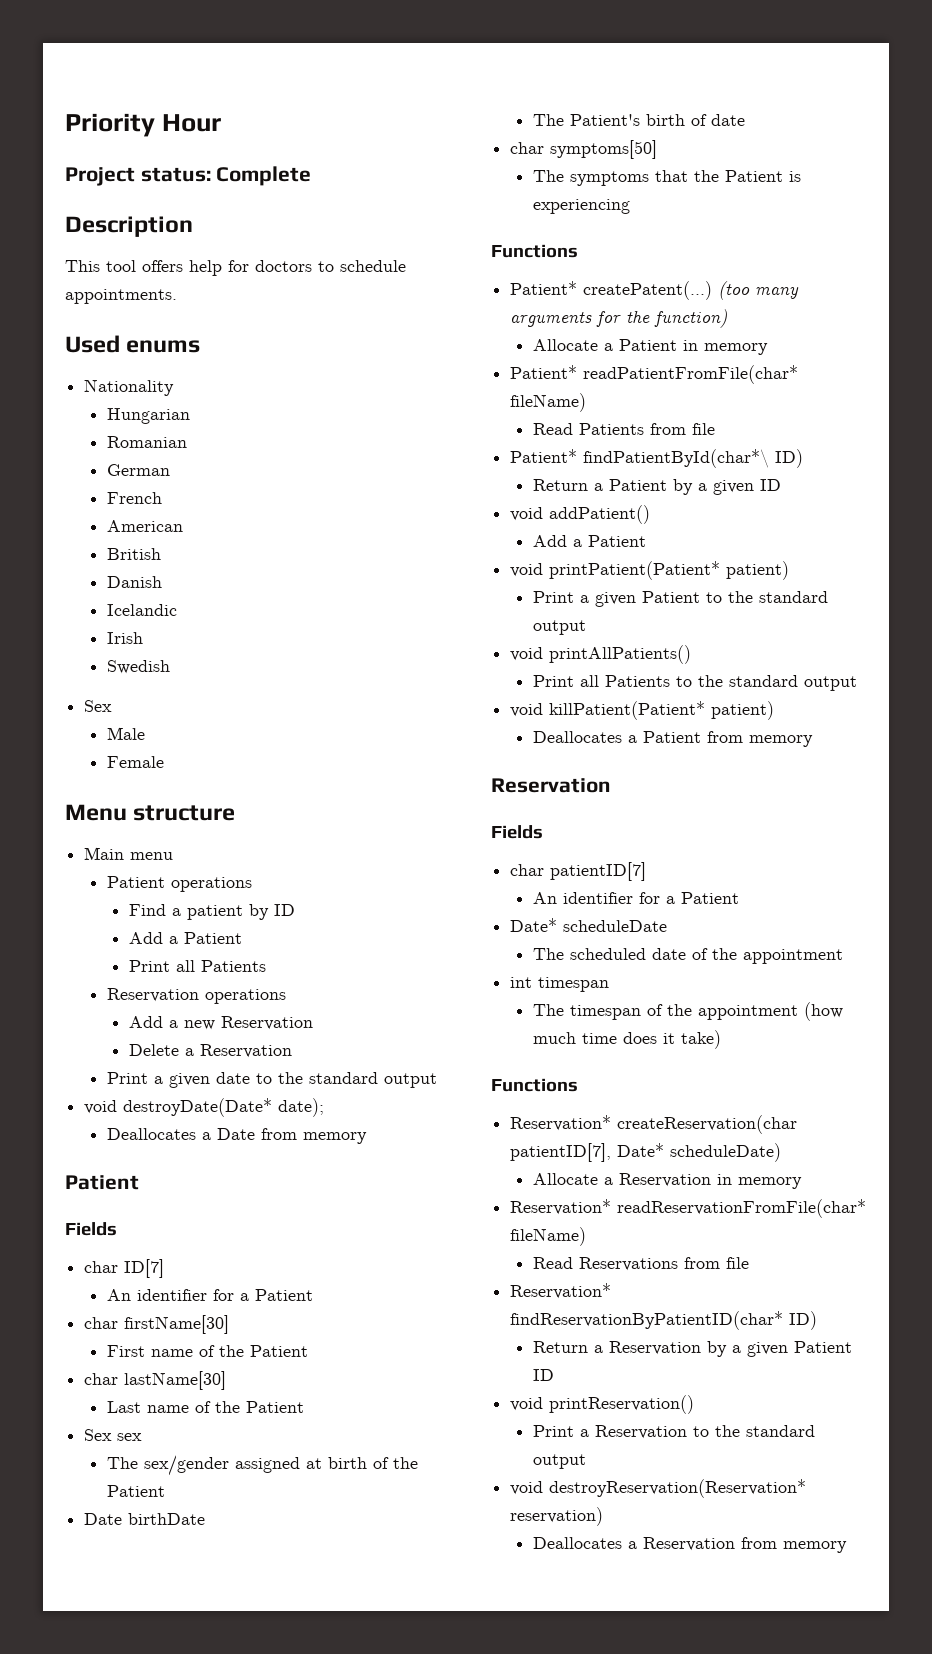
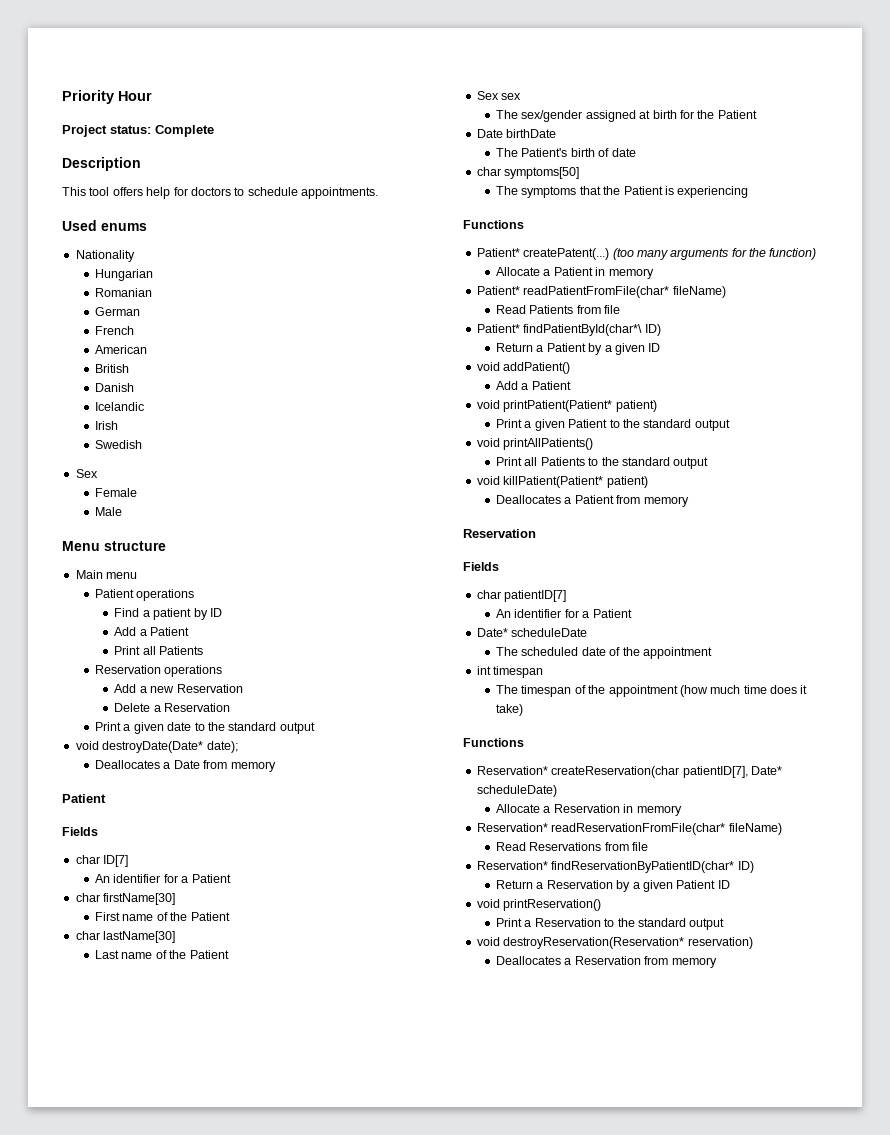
+ Female
- Female
- The sex/gender assigned at birth of the Patient
+ The sex/gender assigned at birth for the Patient

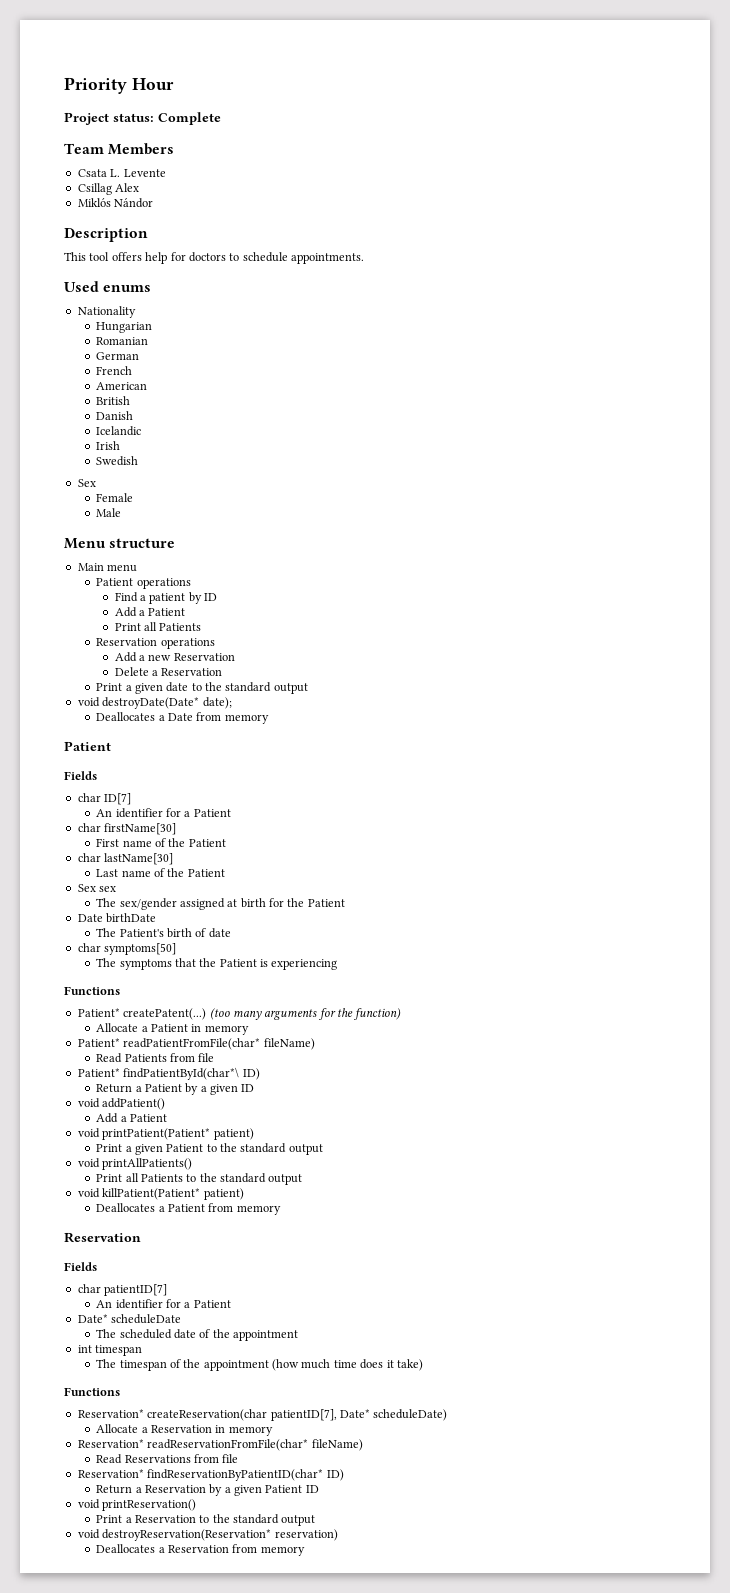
+ Team Members
+ Csata L. Levente
+ Csillag Alex
+ Miklós Nándor

